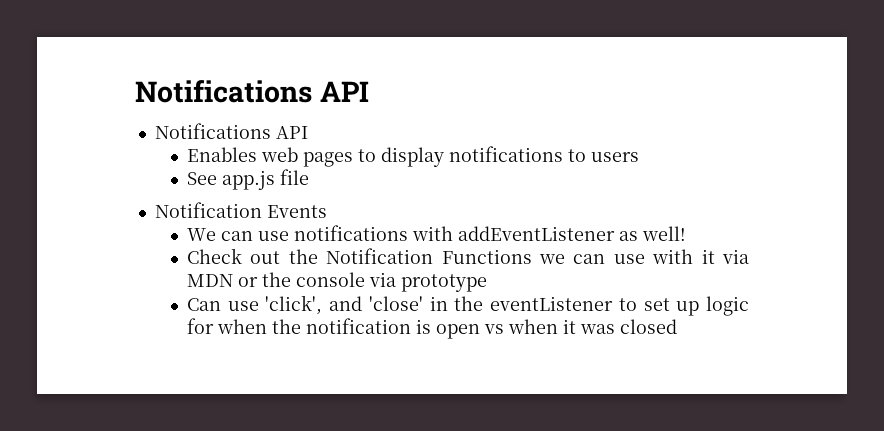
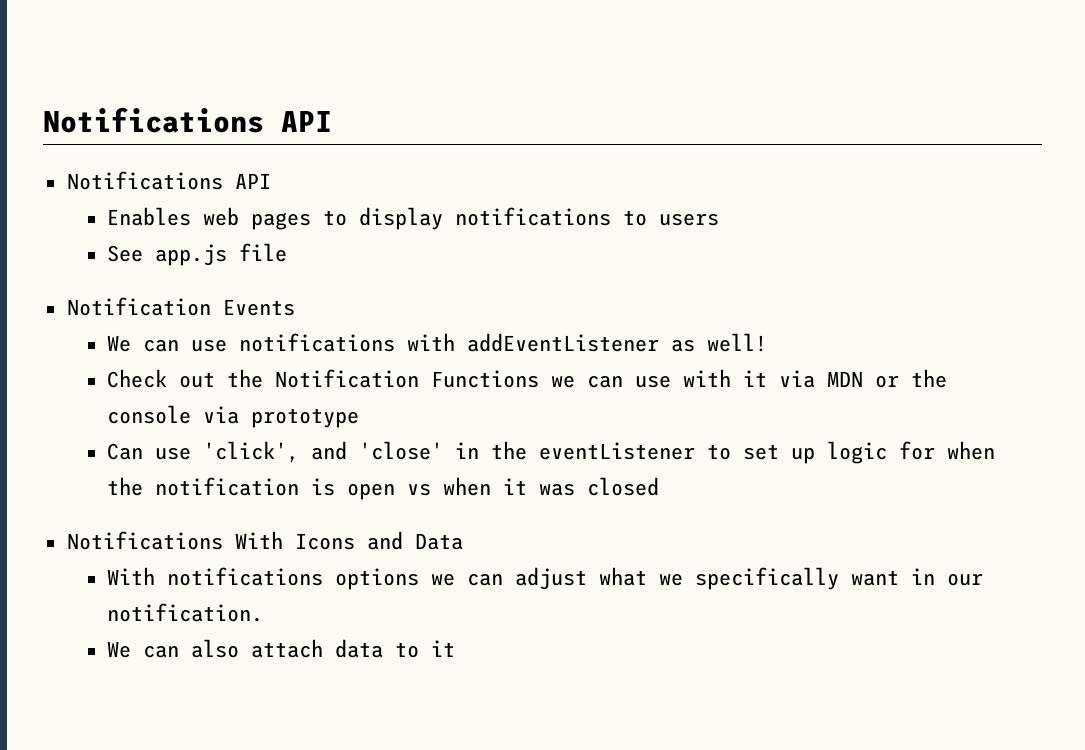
+ Notifications With Icons and Data
+ With notifications options we can adjust what we specifically want in our notification.
+ We can also attach data to it

